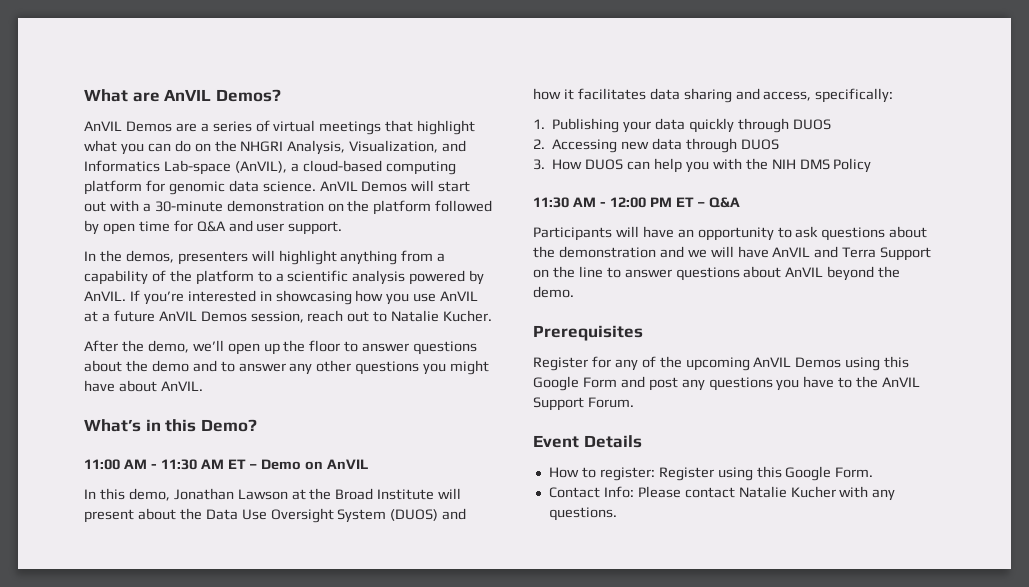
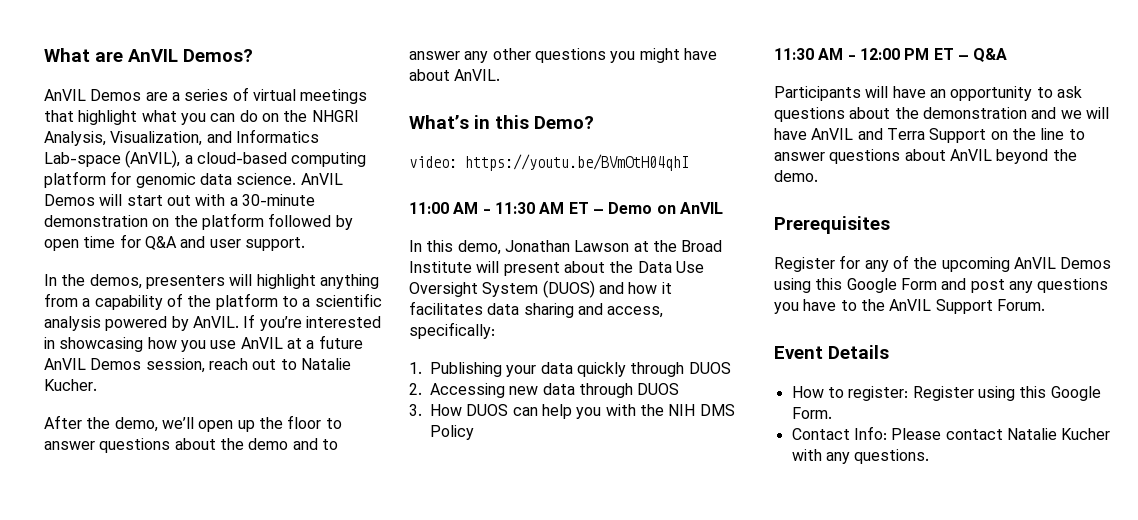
+ video: https://youtu.be/BVmOtH04qhI

